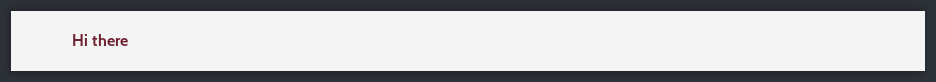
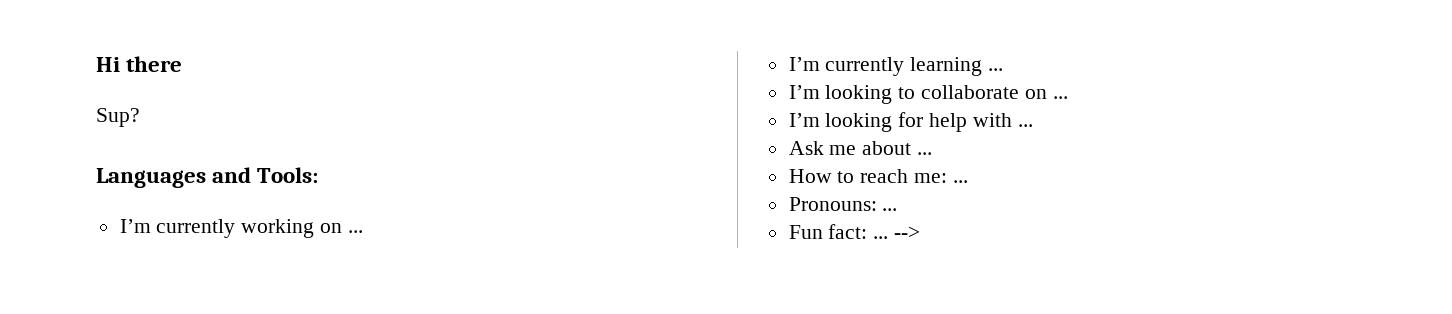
+ Sup?
+ Languages and Tools:
+ I’m currently working on ...
+ I’m currently learning ...
+ I’m looking to collaborate on ...
+ I’m looking for help with ...
+ Ask me about ...
+ How to reach me: ...
+ Pronouns: ...
+ Fun fact: ... -->

